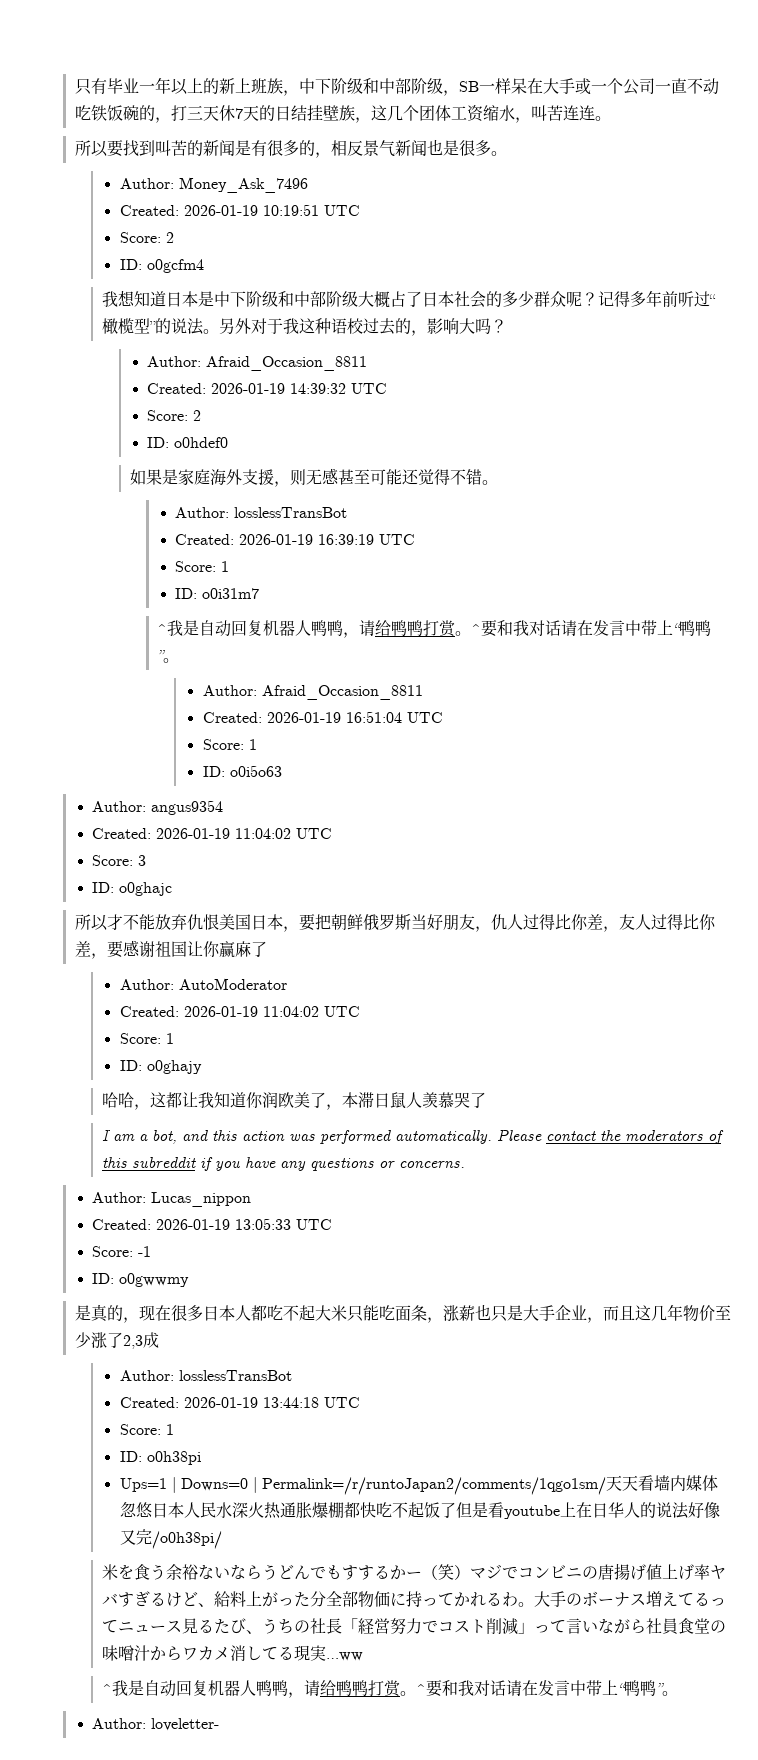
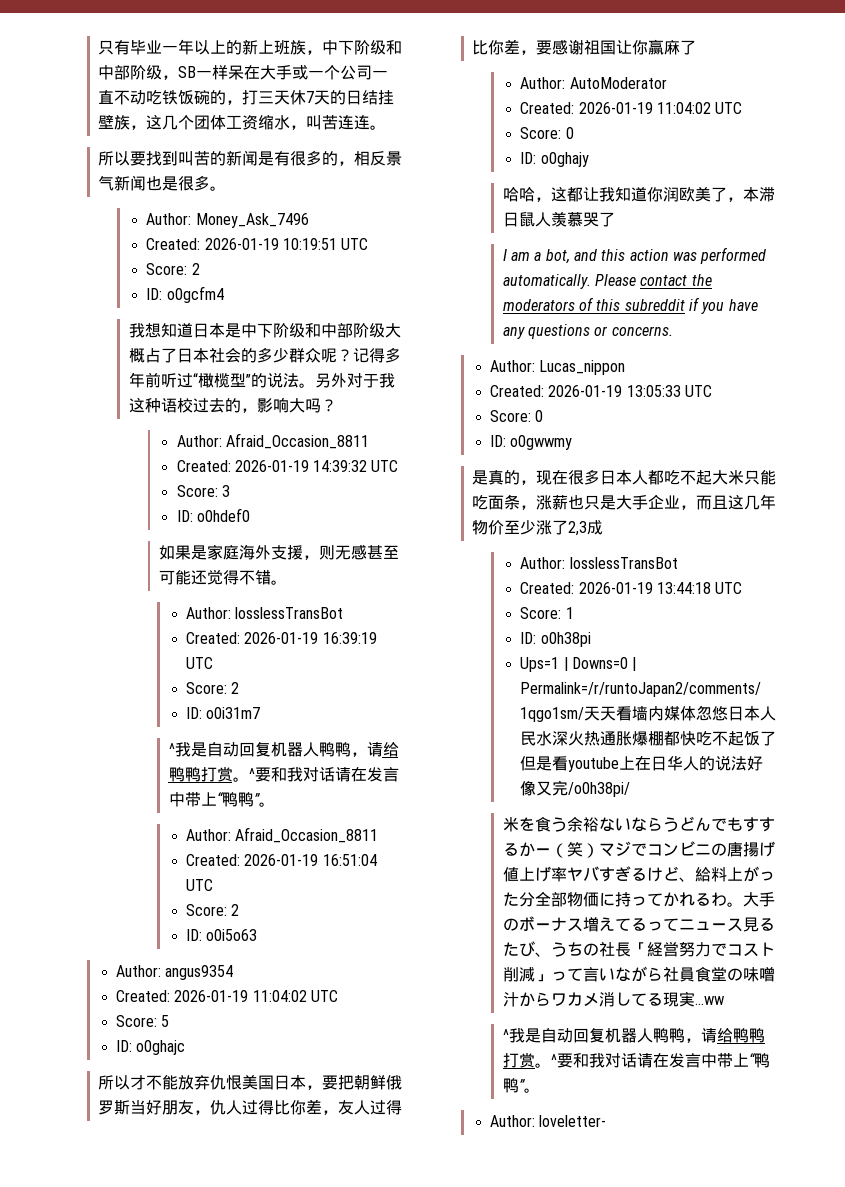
  Created: 2026-01-19 14:39:32 UTC
- Score: 2
+ Score: 3
  Created: 2026-01-19 16:39:19 UTC
- Score: 1
+ Score: 2
  Created: 2026-01-19 16:51:04 UTC
- Score: 1
+ Score: 2
- Score: 3
+ Score: 5
  Author: AutoModerator
  Created: 2026-01-19 11:04:02 UTC
- Score: 1
+ Score: 0
  Created: 2026-01-19 13:05:33 UTC
- Score: -1
+ Score: 0

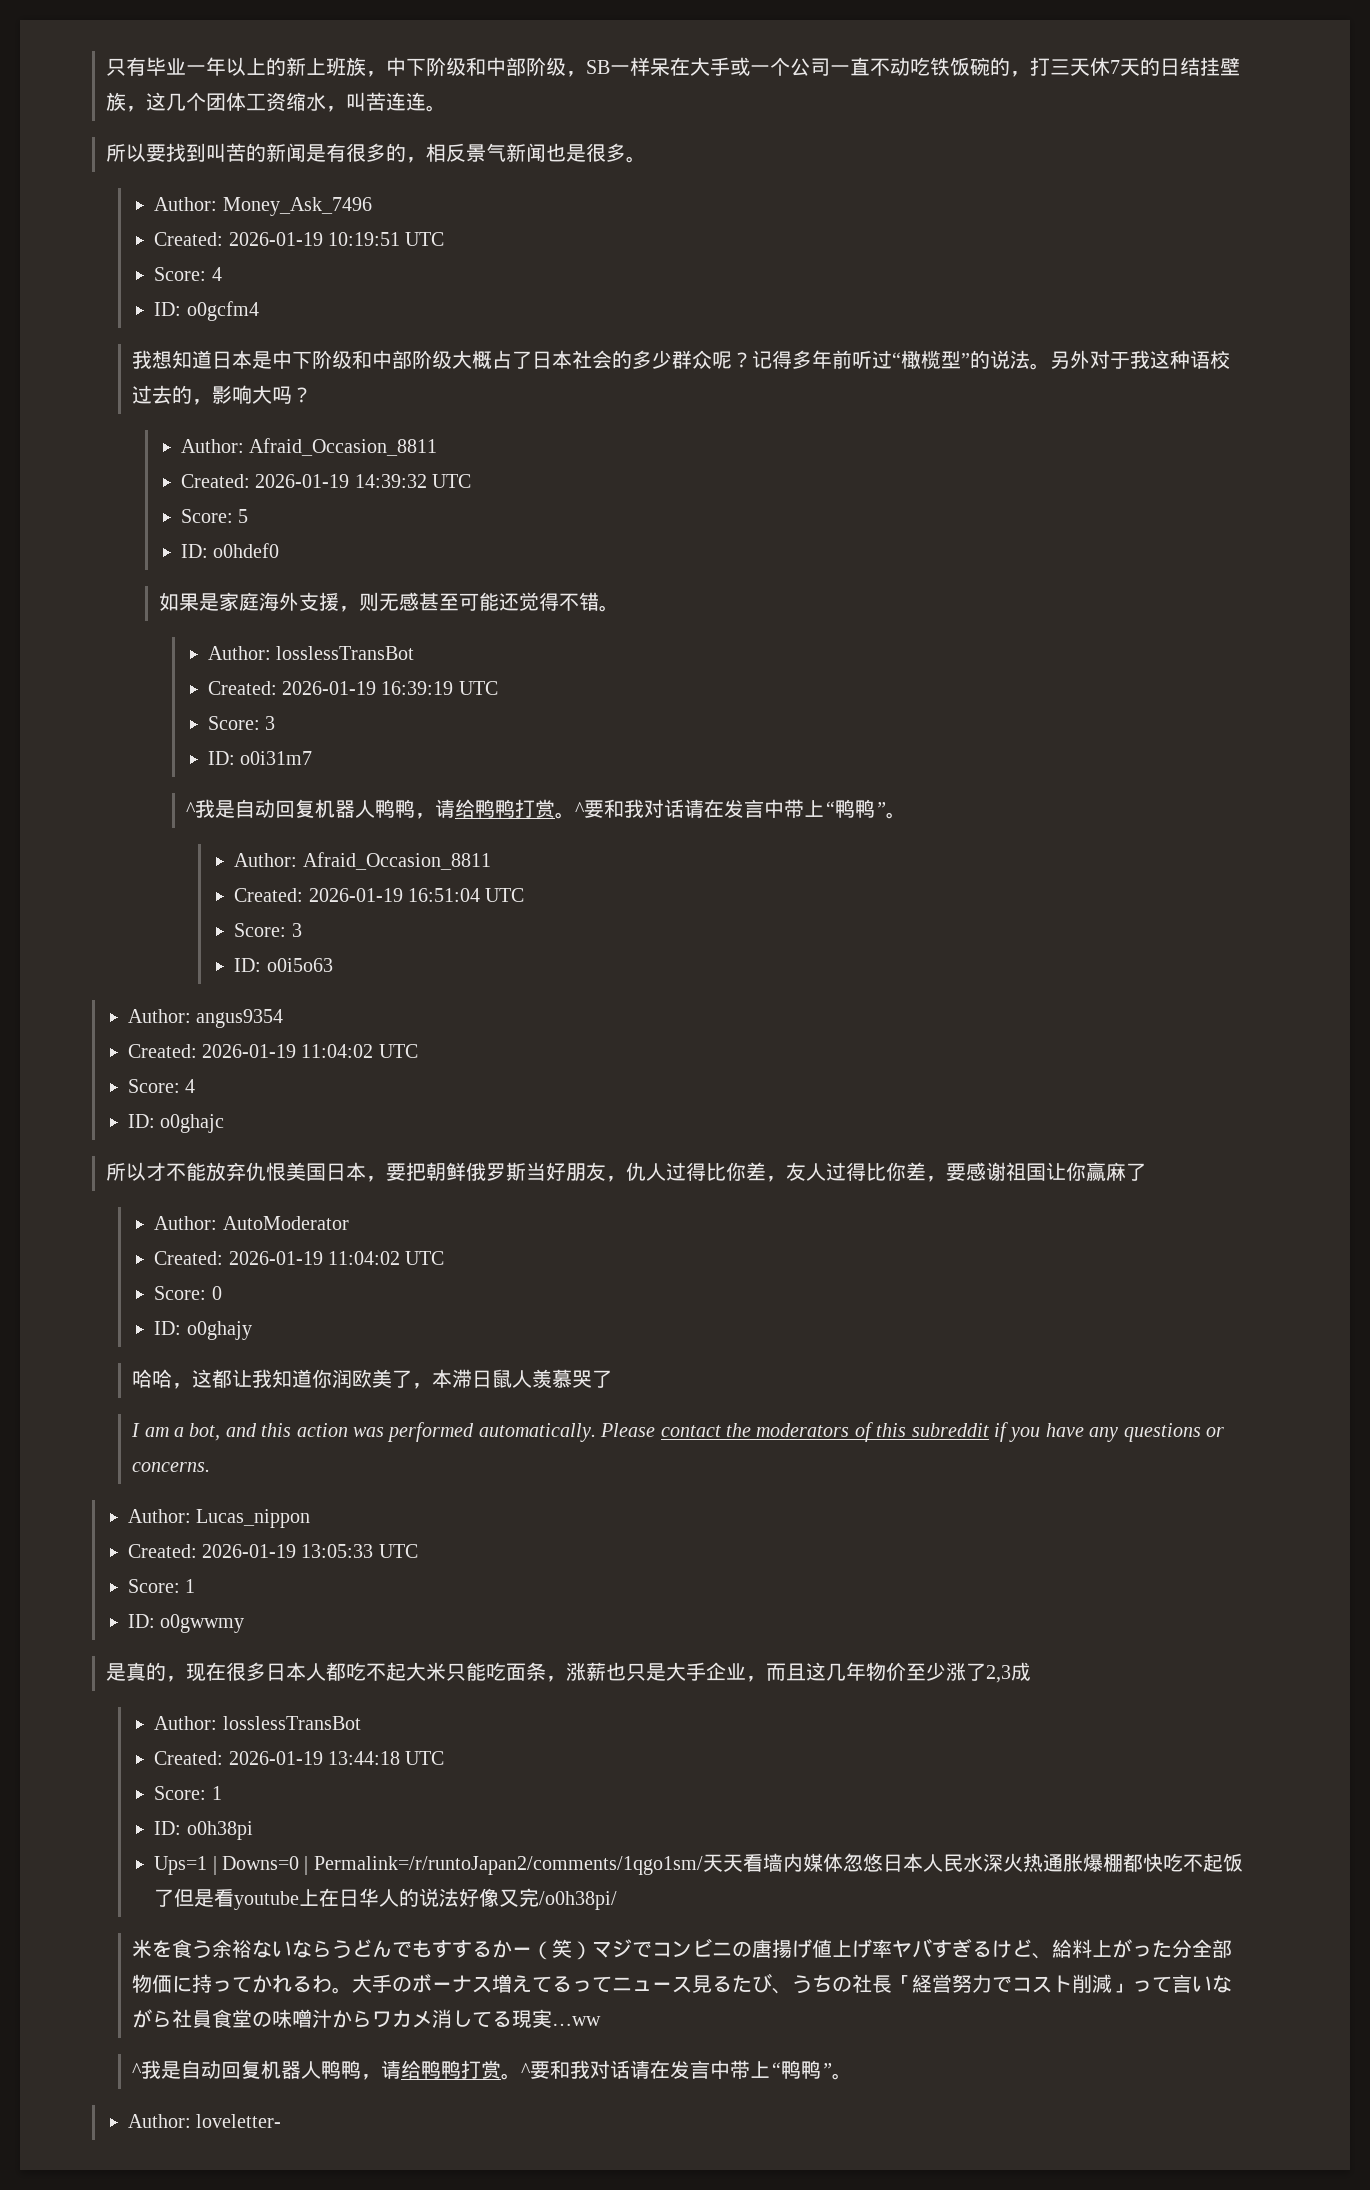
  Created: 2026-01-19 10:19:51 UTC
- Score: 2
+ Score: 4
- Score: 3
+ Score: 5
  Created: 2026-01-19 16:39:19 UTC
- Score: 2
+ Score: 3
  Created: 2026-01-19 16:51:04 UTC
- Score: 2
+ Score: 3
  Author: angus9354
  Created: 2026-01-19 11:04:02 UTC
- Score: 5
+ Score: 4
  Created: 2026-01-19 13:05:33 UTC
- Score: 0
+ Score: 1

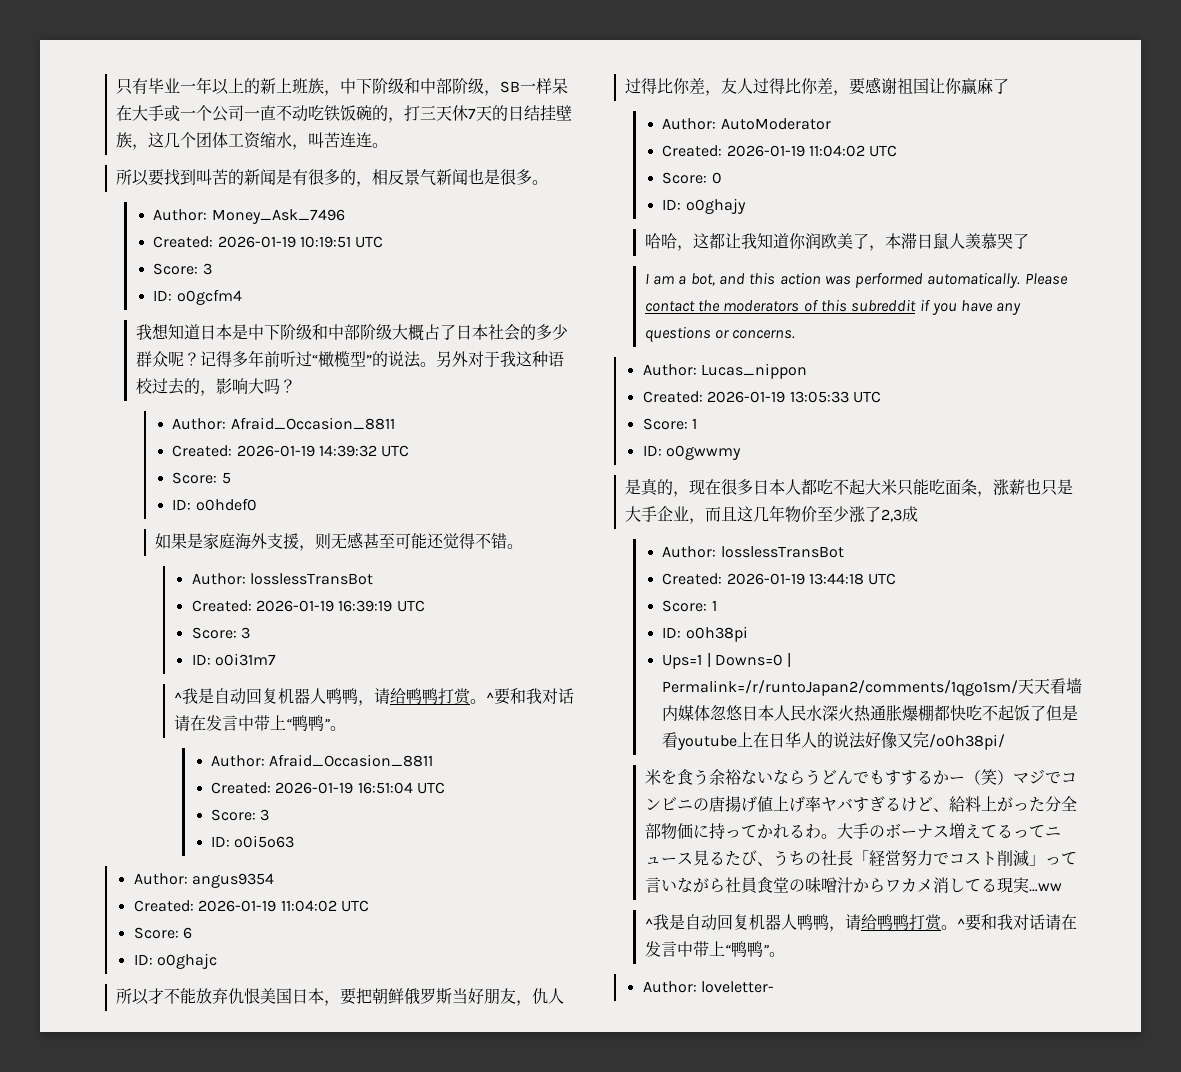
  Created: 2026-01-19 10:19:51 UTC
- Score: 4
+ Score: 3
  Author: angus9354
  Created: 2026-01-19 11:04:02 UTC
- Score: 4
+ Score: 6

